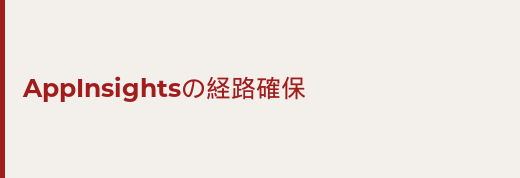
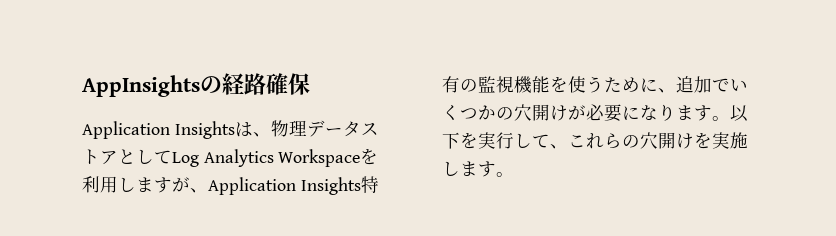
+ Application Insightsは、物理データストアとしてLog Analytics Workspaceを利用しますが、Application Insights特有の監視機能を使うために、追加でいくつかの穴開けが必要になります。以下を実行して、これらの穴開けを実施します。

